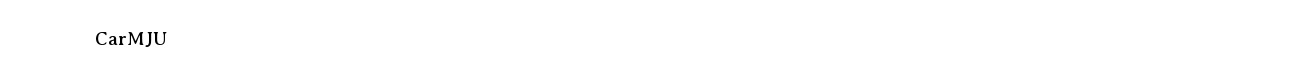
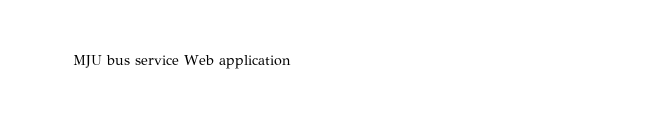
- CarMJU
+ MJU bus service Web application

